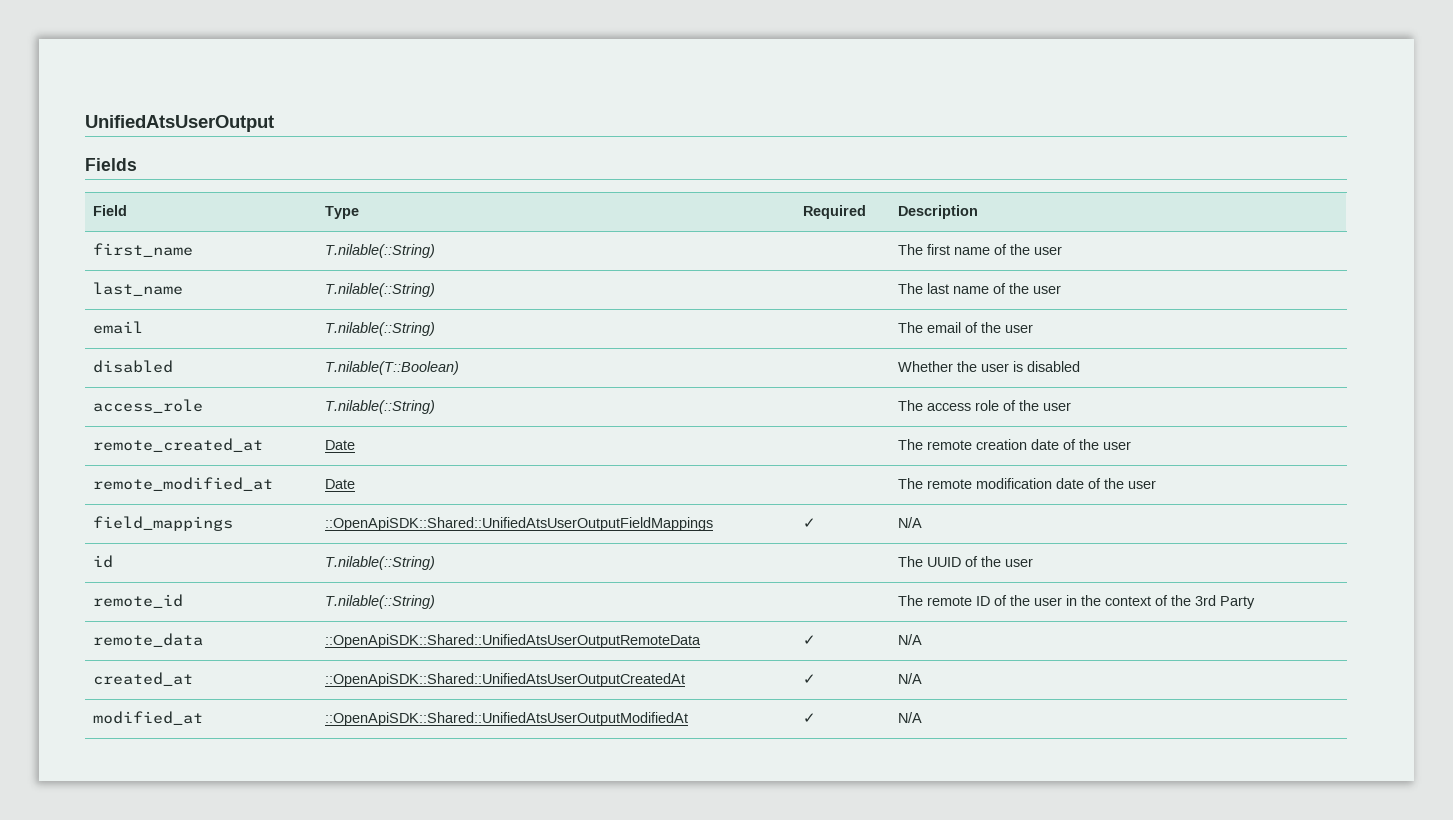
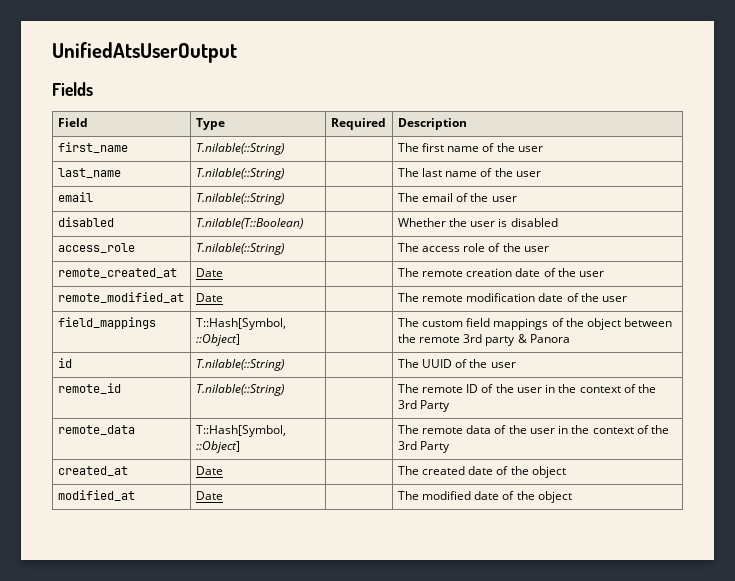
- field_mappings | ::OpenApiSDK::Shared::UnifiedAtsUserOutputFieldMappings | ✓ | N/A
+ field_mappings | T::Hash[Symbol, ::Object] | | The custom field mappings of the object between the remote 3rd party & Panora
- remote_data | ::OpenApiSDK::Shared::UnifiedAtsUserOutputRemoteData | ✓ | N/A
- created_at | ::OpenApiSDK::Shared::UnifiedAtsUserOutputCreatedAt | ✓ | N/A
- modified_at | ::OpenApiSDK::Shared::UnifiedAtsUserOutputModifiedAt | ✓ | N/A
+ remote_data | T::Hash[Symbol, ::Object] | | The remote data of the user in the context of the 3rd Party
+ created_at | Date | | The created date of the object
+ modified_at | Date | | The modified date of the object

